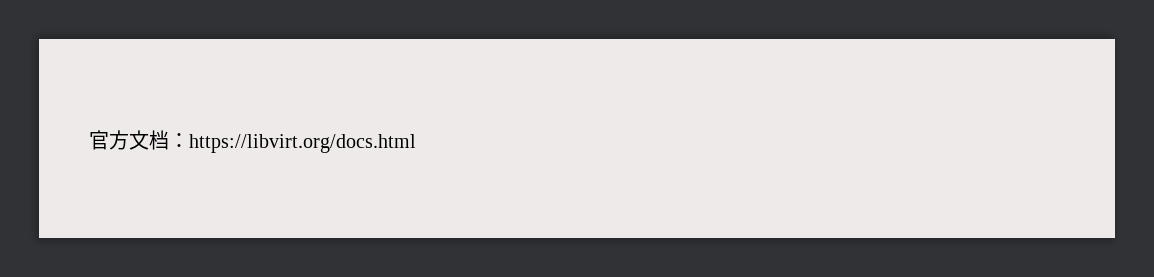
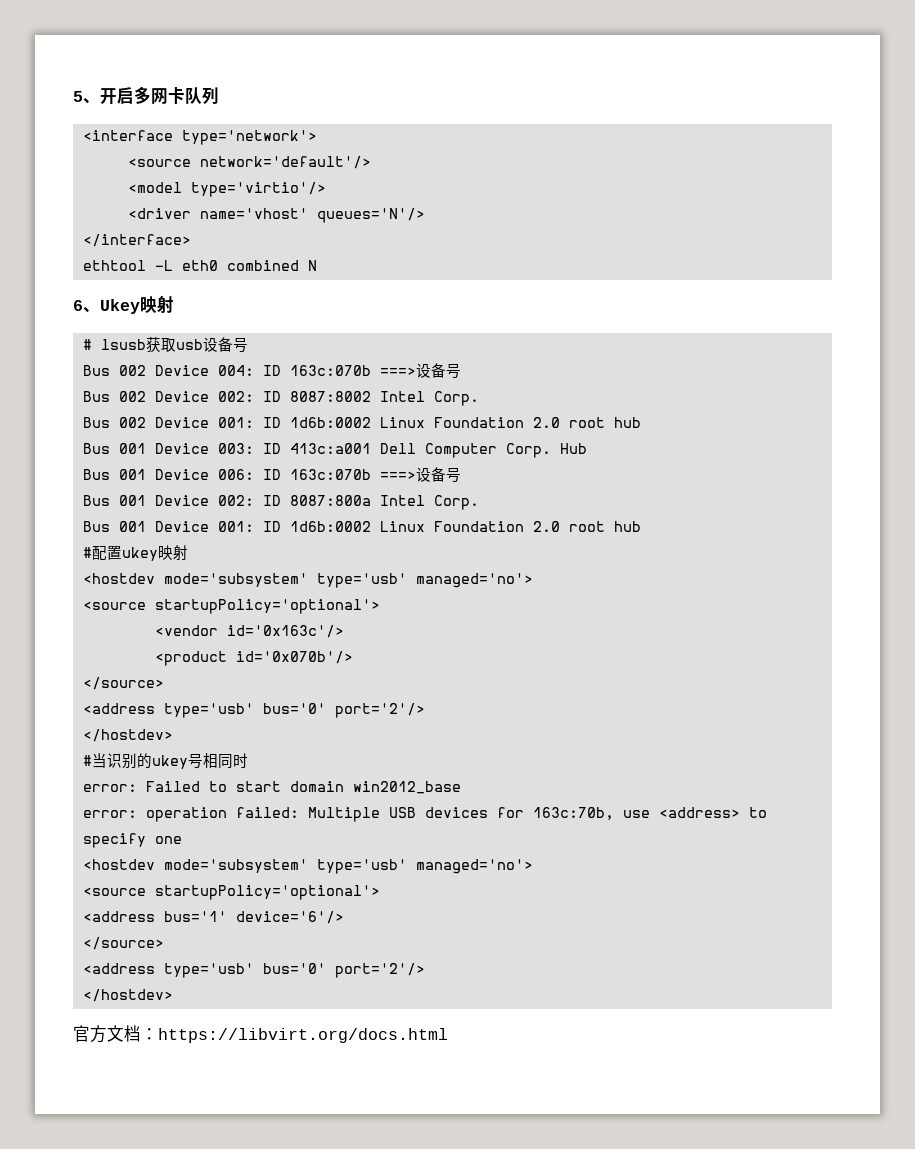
+ 5、开启多网卡队列
+ <interface type='network'>
+ <source network='default'/>
+ <model type='virtio'/>
+ <driver name='vhost' queues='N'/>
+ </interface>
+ ethtool -L eth0 combined N
+ 6、Ukey映射
+ # lsusb获取usb设备号
+ Bus 002 Device 004: ID 163c:070b ===>设备号
+ Bus 002 Device 002: ID 8087:8002 Intel Corp.
+ Bus 002 Device 001: ID 1d6b:0002 Linux Foundation 2.0 root hub
+ Bus 001 Device 003: ID 413c:a001 Dell Computer Corp. Hub
+ Bus 001 Device 006: ID 163c:070b ===>设备号
+ Bus 001 Device 002: ID 8087:800a Intel Corp.
+ Bus 001 Device 001: ID 1d6b:0002 Linux Foundation 2.0 root hub
+ #配置ukey映射
+ <hostdev mode='subsystem' type='usb' managed='no'>
+ <source startupPolicy='optional'>
+ <vendor id='0x163c'/>
+ <product id='0x070b'/>
+ </source>
+ <address type='usb' bus='0' port='2'/>
+ </hostdev>
+ #当识别的ukey号相同时
+ error: Failed to start domain win2012_base
+ error: operation failed: Multiple USB devices for 163c:70b, use <address> to specify one
+ <hostdev mode='subsystem' type='usb' managed='no'>
+ <source startupPolicy='optional'>
+ <address bus='1' device='6'/>
+ </source>
+ <address type='usb' bus='0' port='2'/>
+ </hostdev>

